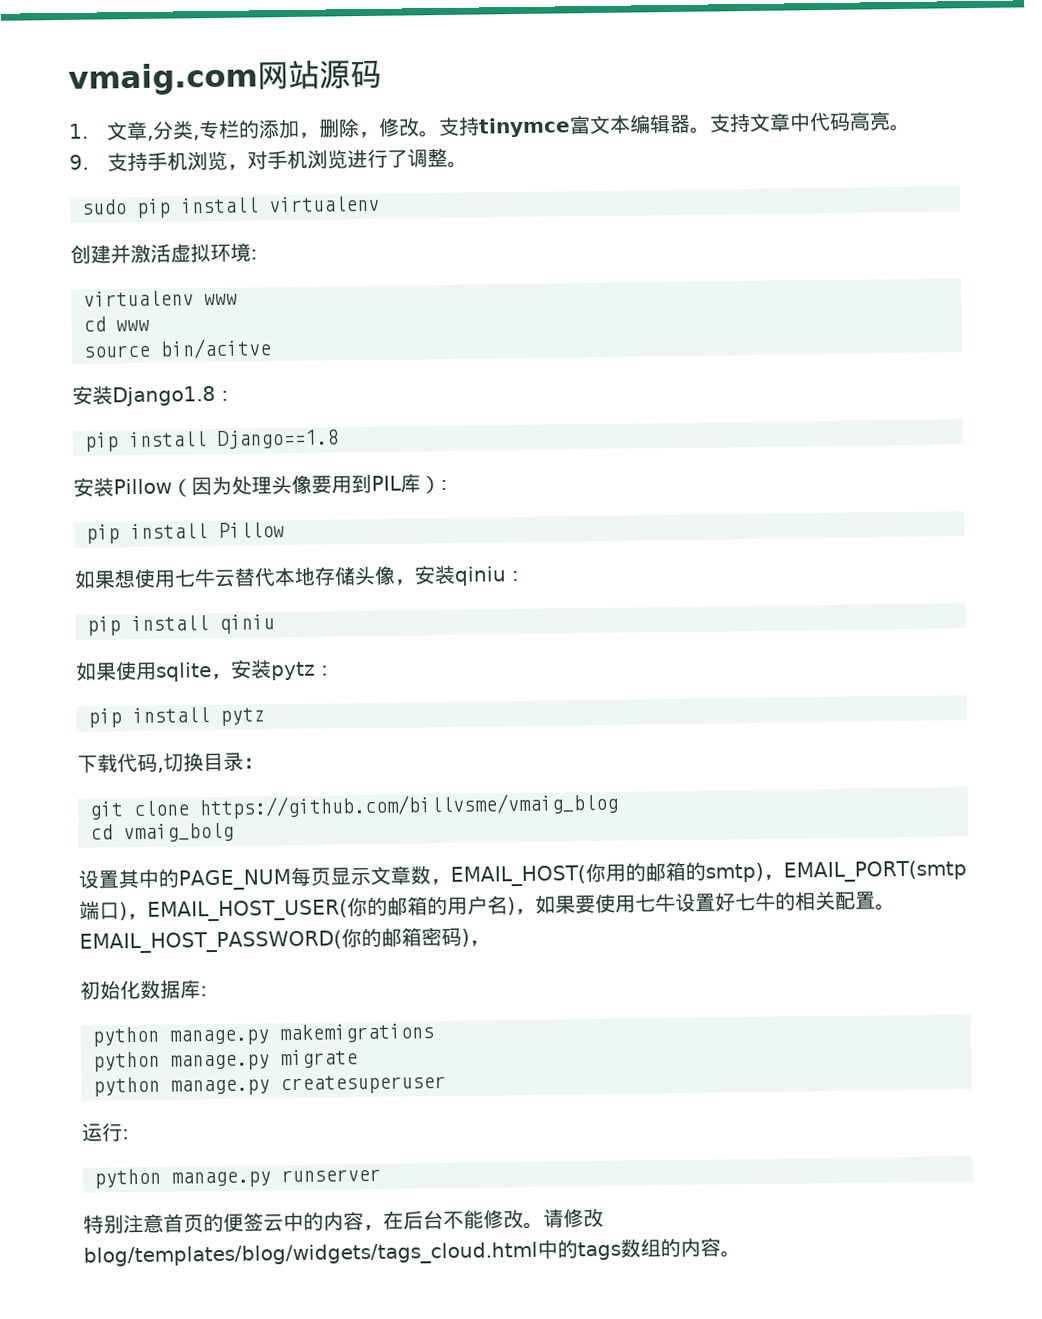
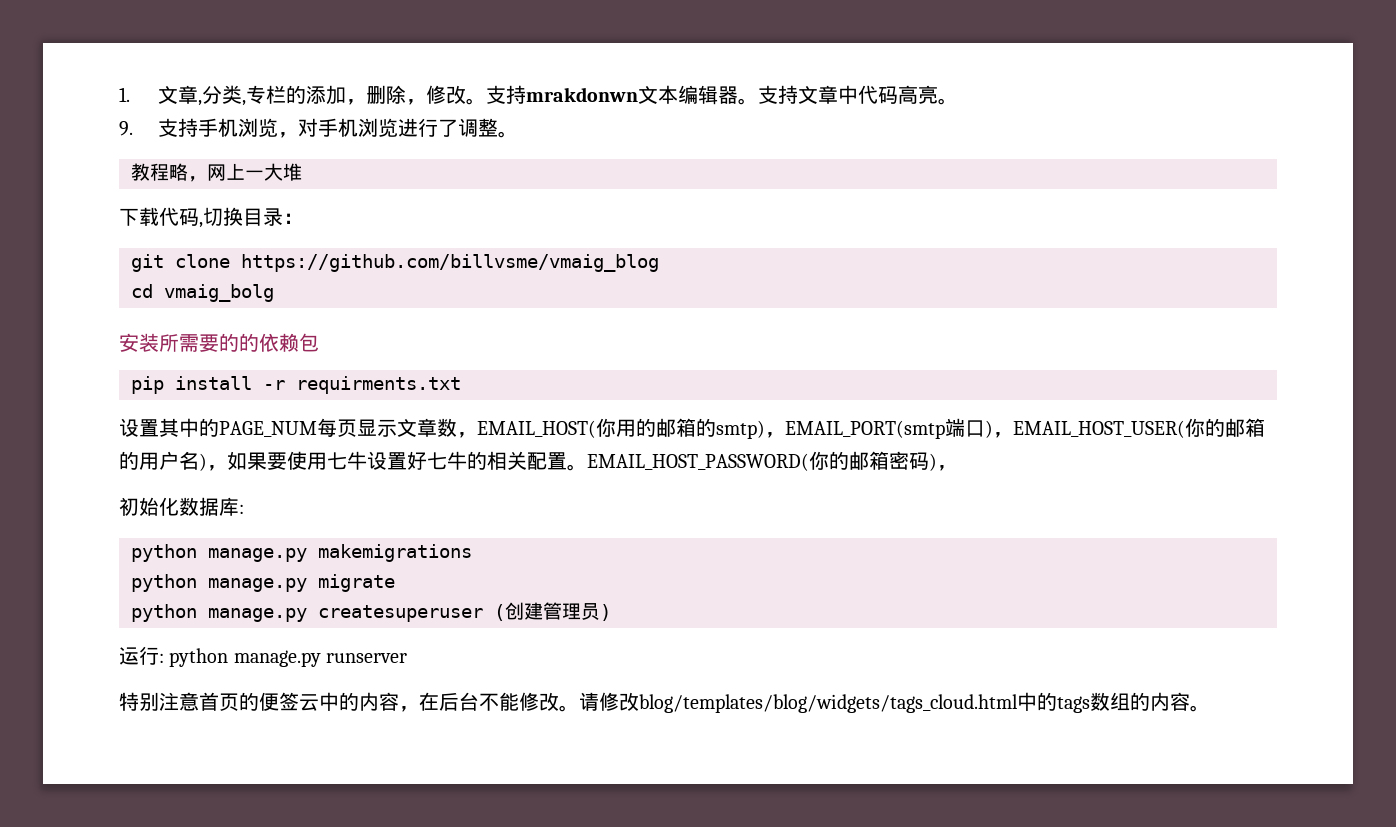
- vmaig.com网站源码
- 支持tinymce富文本编辑器。
+ 支持mrakdonwn文本编辑器。
- sudo pip install virtualenv
- 创建并激活虚拟环境:
- virtualenv www
- cd www
- source bin/acitve
- 安装Django1.8 :
- pip install Django==1.8
- 安装Pillow（因为处理头像要用到PIL库）:
- pip install Pillow
- 如果想使用七牛云替代本地存储头像，安装qiniu :
- pip install qiniu
- 如果使用sqlite，安装pytz :
- pip install pytz
+ 教程略，网上一大堆
+ 安装所需要的的依赖包
+ pip install -r requirments.txt
- python manage.py createsuperuser
+ python manage.py createsuperuser (创建管理员)
- 运行:
- python manage.py runserver
+ 运行: python manage.py runserver

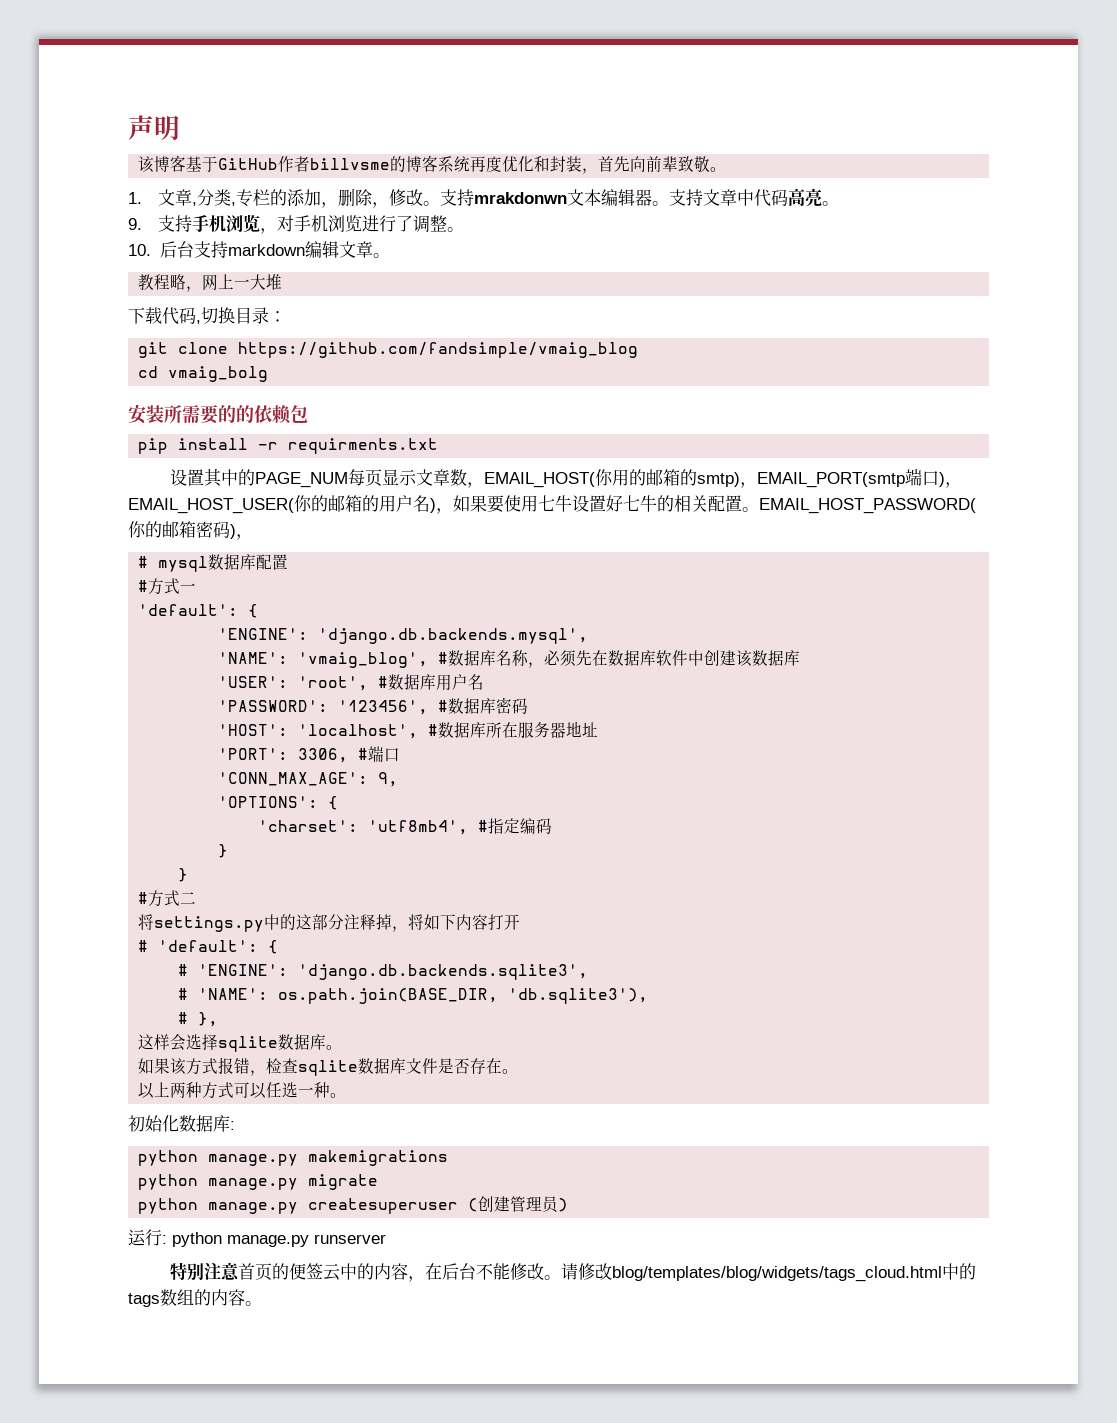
+ 声明
+ 该博客基于GitHub作者billvsme的博客系统再度优化和封装，首先向前辈致敬。
+ 10.后台支持markdown编辑文章。
- git clone https://github.com/billvsme/vmaig_blog
+ git clone https://github.com/fandsimple/vmaig_blog
+ # mysql数据库配置
+ #方式一
+ 'default': {
+ 'ENGINE': 'django.db.backends.mysql',
+ 'NAME': 'vmaig_blog', #数据库名称，必须先在数据库软件中创建该数据库
+ 'USER': 'root', #数据库用户名
+ 'PASSWORD': '123456', #数据库密码
+ 'HOST': 'localhost', #数据库所在服务器地址
+ 'PORT': 3306, #端口
+ 'CONN_MAX_AGE': 9,
+ 'OPTIONS': {
+ 'charset': 'utf8mb4', #指定编码
+ }
+ }
+ #方式二
+ 将settings.py中的这部分注释掉，将如下内容打开
+ # 'default': {
+ # 'ENGINE': 'django.db.backends.sqlite3',
+ # 'NAME': os.path.join(BASE_DIR, 'db.sqlite3'),
+ # },
+ 这样会选择sqlite数据库。
+ 如果该方式报错，检查sqlite数据库文件是否存在。
+ 以上两种方式可以任选一种。

